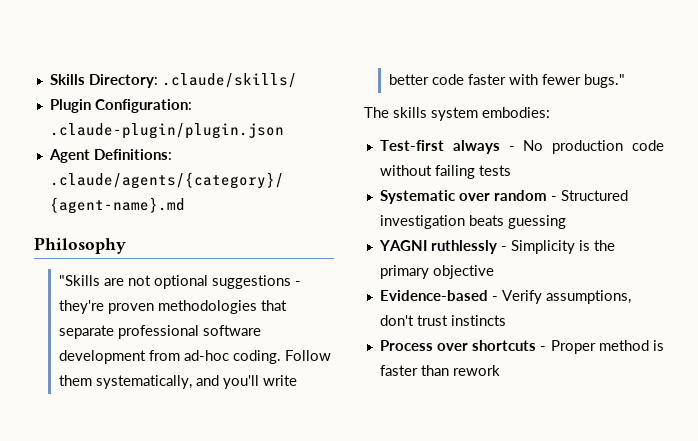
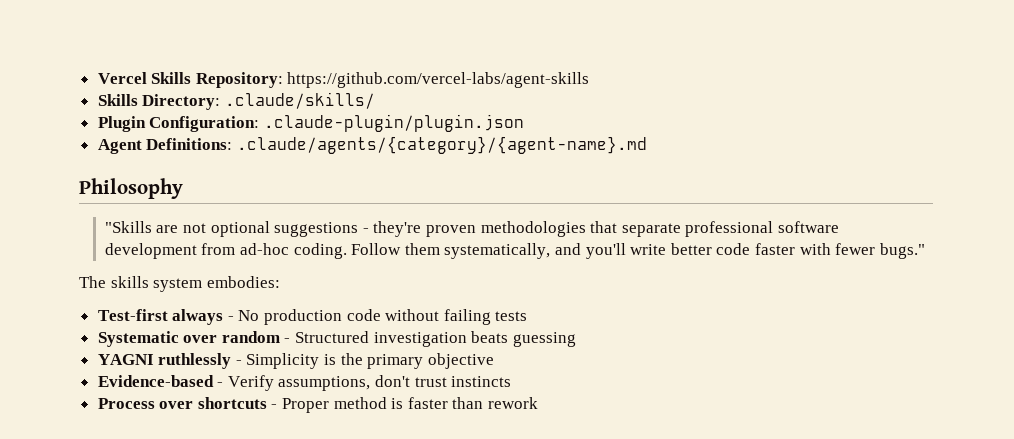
+ Vercel Skills Repository: https://github.com/vercel-labs/agent-skills

